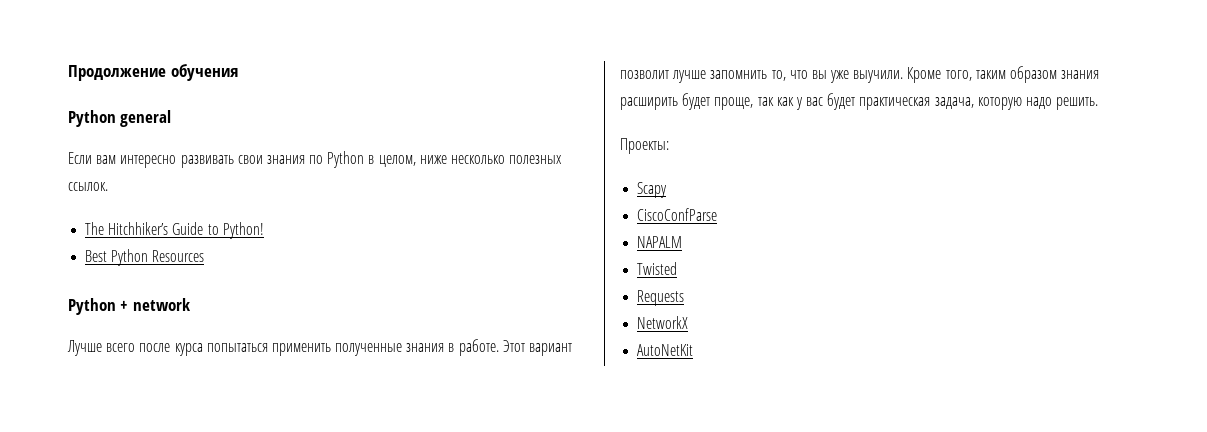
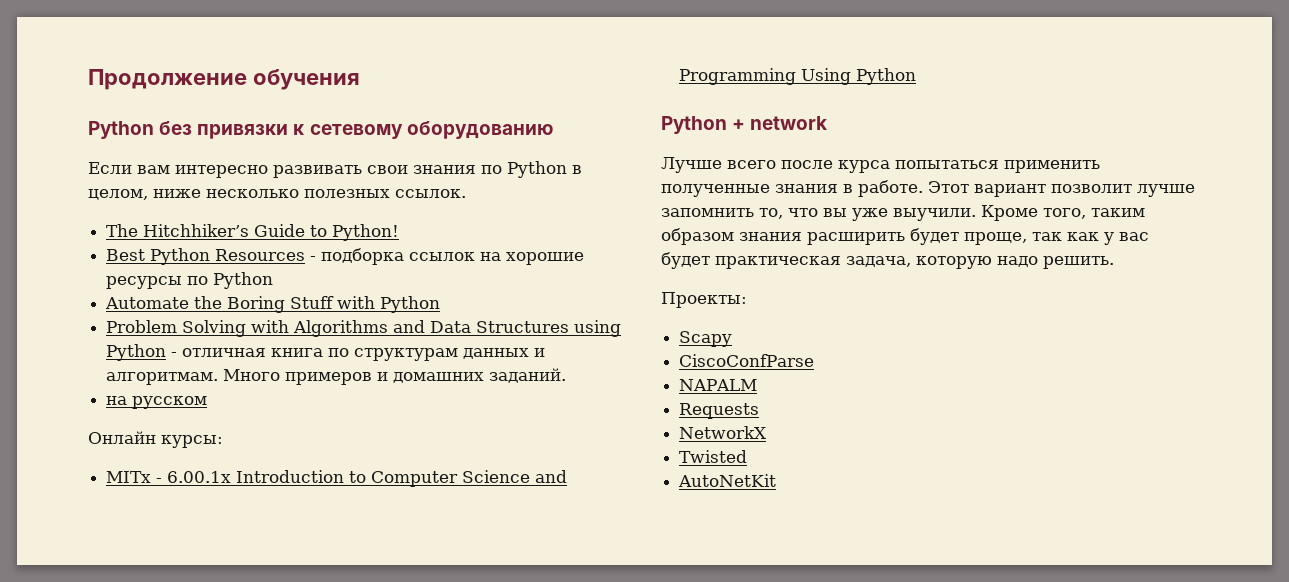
- Python general
+ Python без привязки к сетевому оборудованию
- Best Python Resources
+ Best Python Resources - подборка ссылок на хорошие ресурсы по Python
+ Automate the Boring Stuff with Python
+ Problem Solving with Algorithms and Data Structures using Python - отличная книга по структурам данных и алгоритмам. Много примеров и домашних заданий.
+ на русском
+ Онлайн курсы:
+ MITx - 6.00.1x Introduction to Computer Science and Programming Using Python
- Twisted
+ Twisted

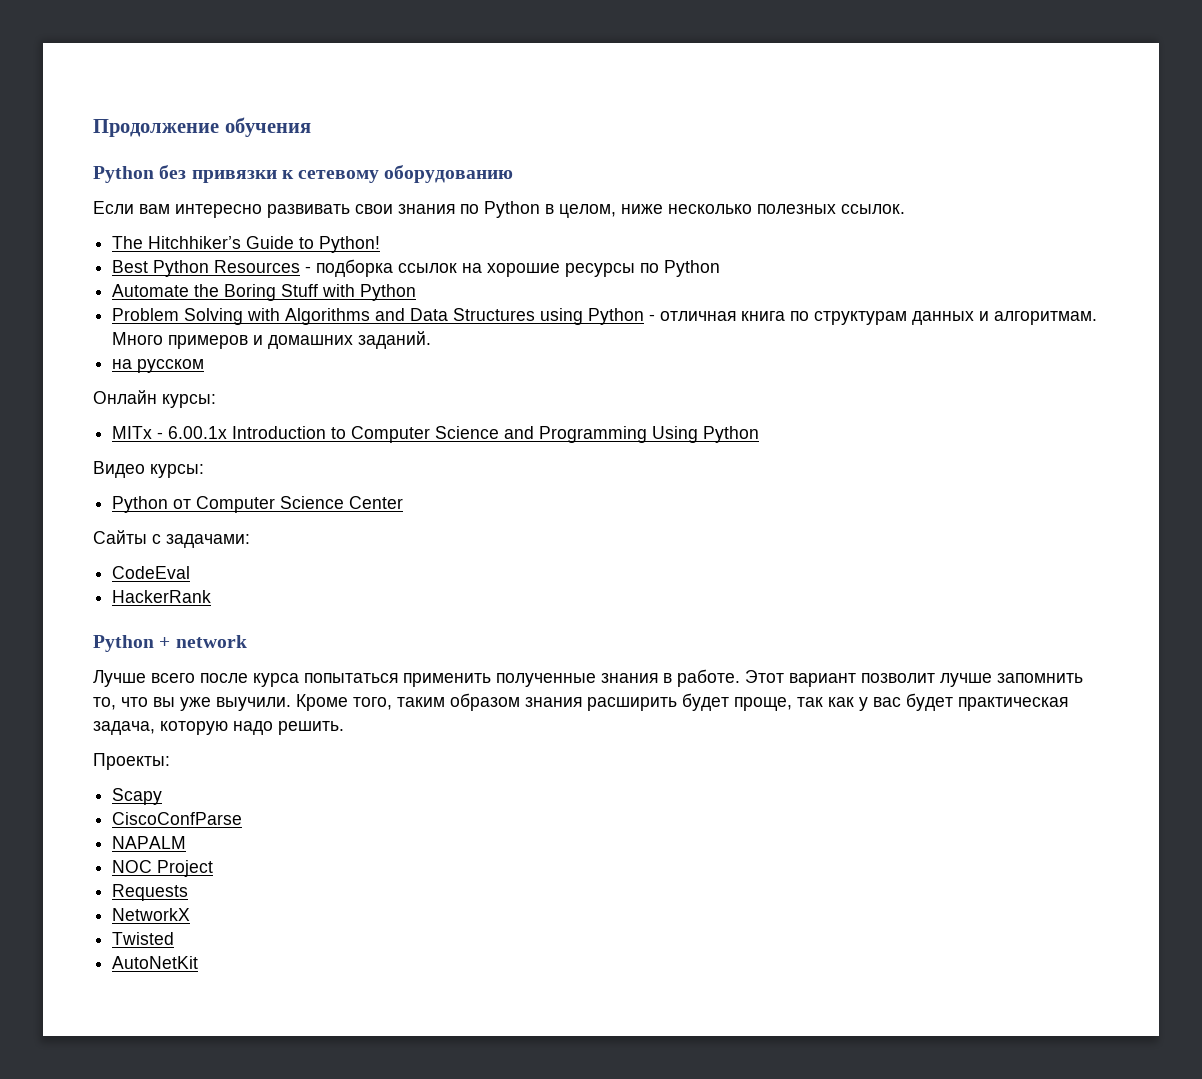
+ Видео курсы:
+ Python от Computer Science Center
+ Сайты с задачами:
+ CodeEval
+ HackerRank
+ NOC Project

